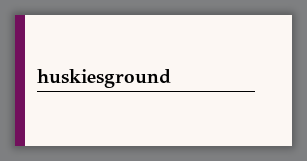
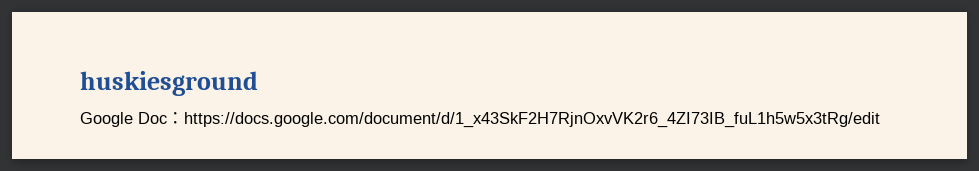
+ Google Doc：https://docs.google.com/document/d/1_x43SkF2H7RjnOxvVK2r6_4ZI73IB_fuL1h5w5x3tRg/edit

